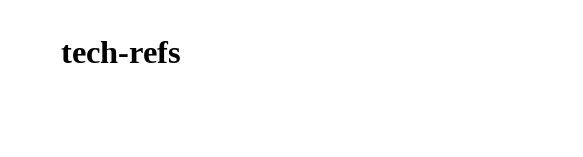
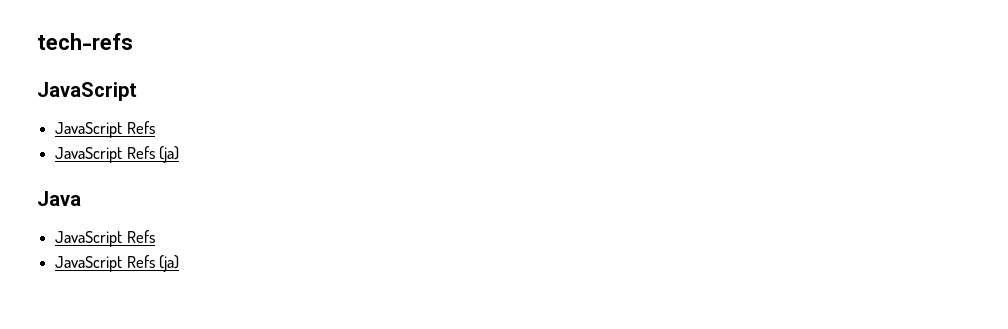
  tech-refs
+ JavaScript
+ JavaScript Refs
+ JavaScript Refs (ja)
+ Java
+ JavaScript Refs
+ JavaScript Refs (ja)

